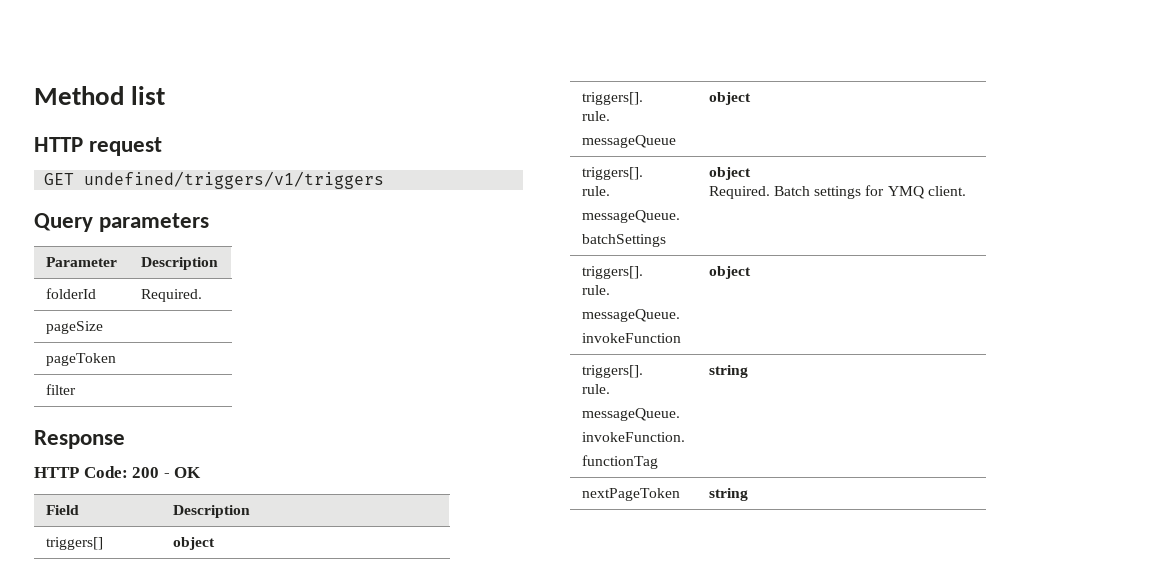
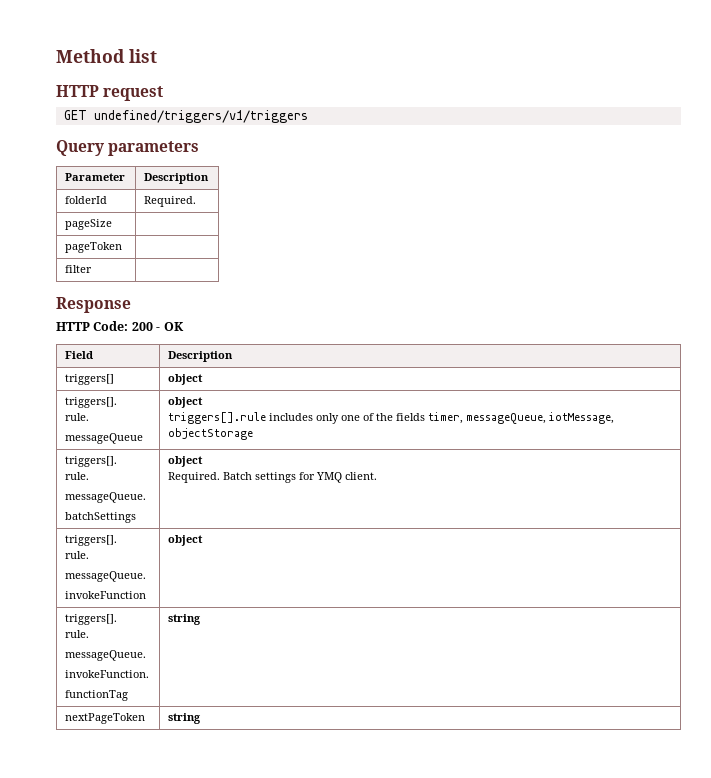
  triggers[] | object
  triggers[].
  rule.
  messageQueue | object
+ triggers[].rule includes only one of the fields timer, messageQueue, iotMessage, objectStorage

